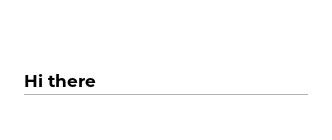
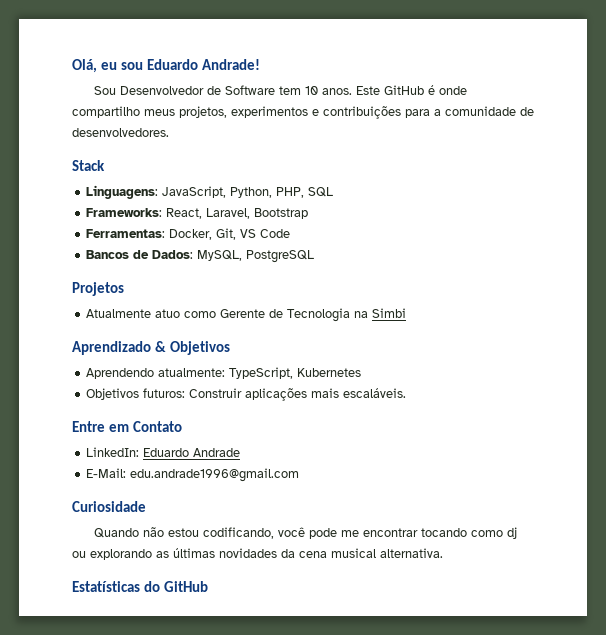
- Hi there
+ Olá, eu sou Eduardo Andrade!
+ Sou Desenvolvedor de Software tem 10 anos. Este GitHub é onde compartilho meus projetos, experimentos e contribuições para a comunidade de desenvolvedores.
+ Stack
+ Linguagens: JavaScript, Python, PHP, SQL
+ Frameworks: React, Laravel, Bootstrap
+ Ferramentas: Docker, Git, VS Code
+ Bancos de Dados: MySQL, PostgreSQL
+ Projetos
+ Atualmente atuo como Gerente de Tecnologia na Simbi
+ Aprendizado & Objetivos
+ Aprendendo atualmente: TypeScript, Kubernetes
+ Objetivos futuros: Construir aplicações mais escaláveis.
+ Entre em Contato
+ LinkedIn: Eduardo Andrade
+ E-Mail: edu.andrade1996@gmail.com
+ Curiosidade
+ Quando não estou codificando, você pode me encontrar tocando como dj ou explorando as últimas novidades da cena musical alternativa.
+ Estatísticas do GitHub

